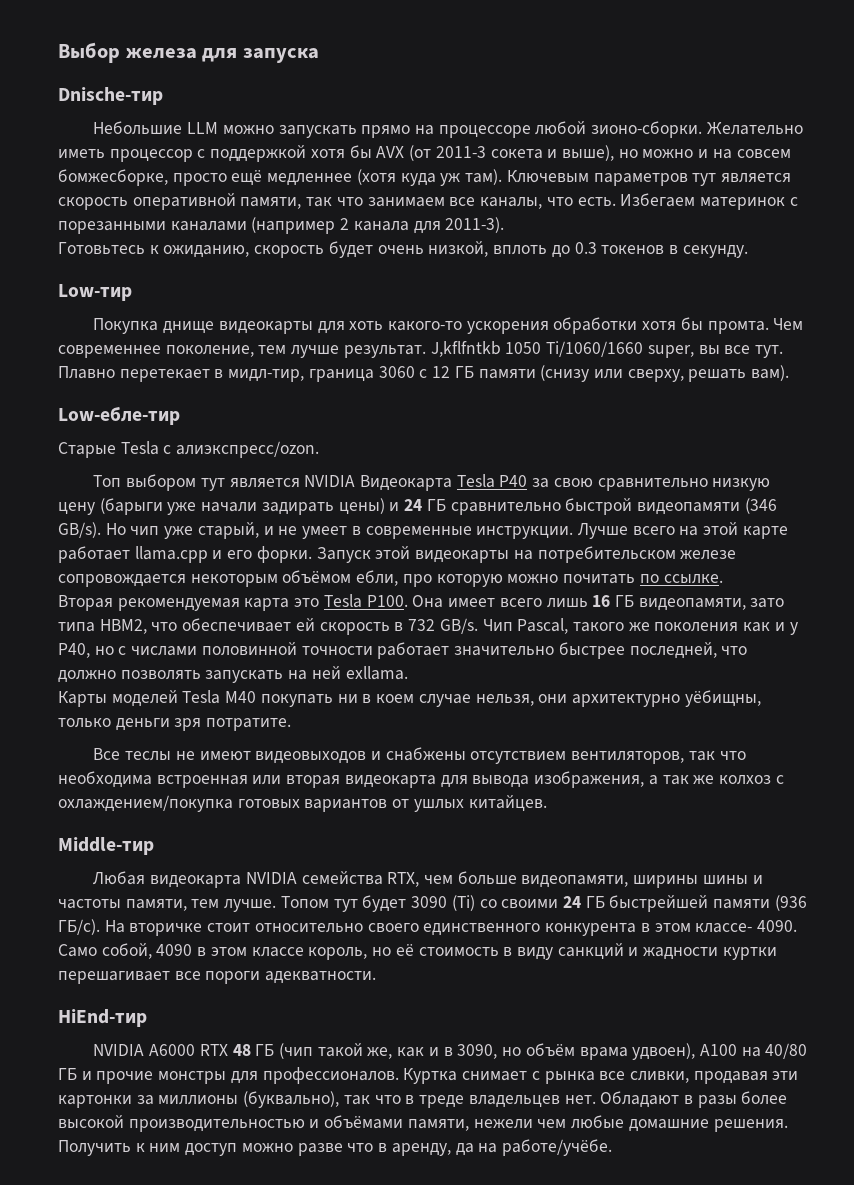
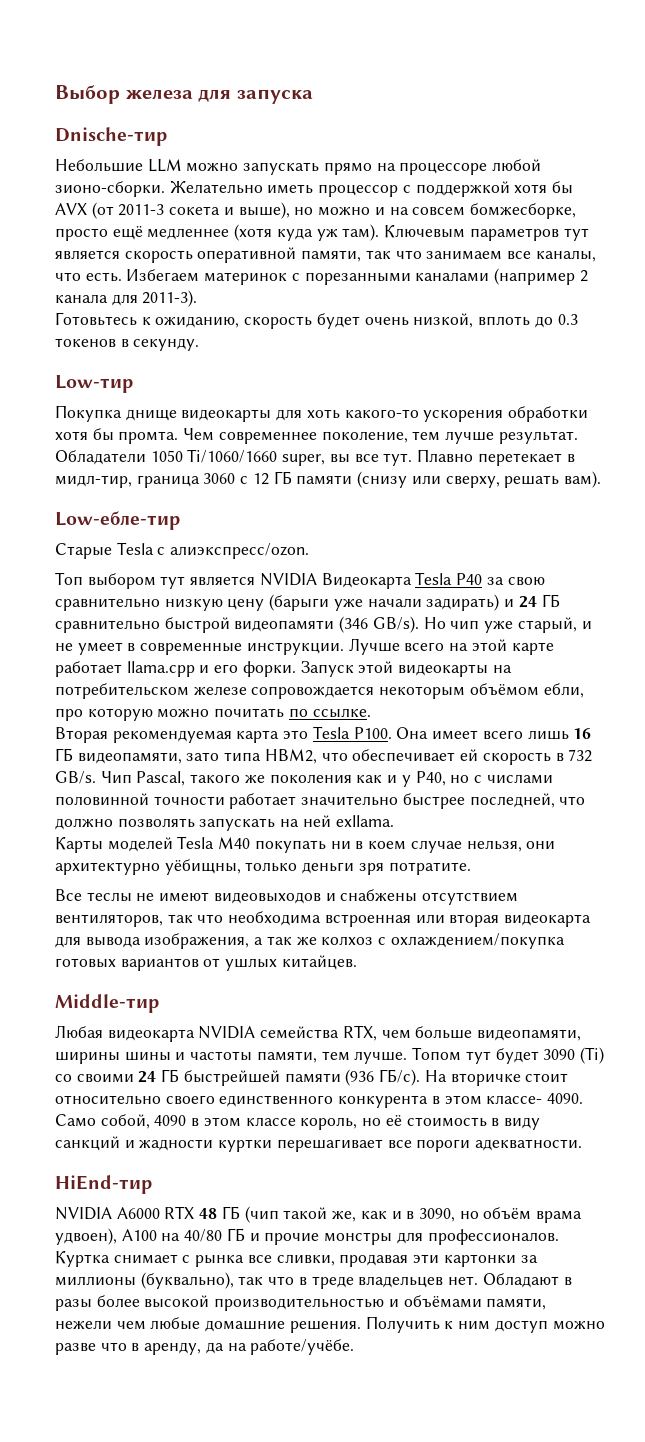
- J,kflfntkb 1050 Ti/1060/1660 super, вы все тут.
+ Обладатели 1050 Ti/1060/1660 super, вы все тут.
- Топ выбором тут является NVIDIA Видеокарта Tesla P40 за свою сравнительно низкую цену (барыги уже начали задирать цены) и 24 ГБ сравнительно быстрой видеопамяти (346 GB/s).
+ Топ выбором тут является NVIDIA Видеокарта Tesla P40 за свою сравнительно низкую цену (барыги уже начали задирать) и 24 ГБ сравнительно быстрой видеопамяти (346 GB/s).

